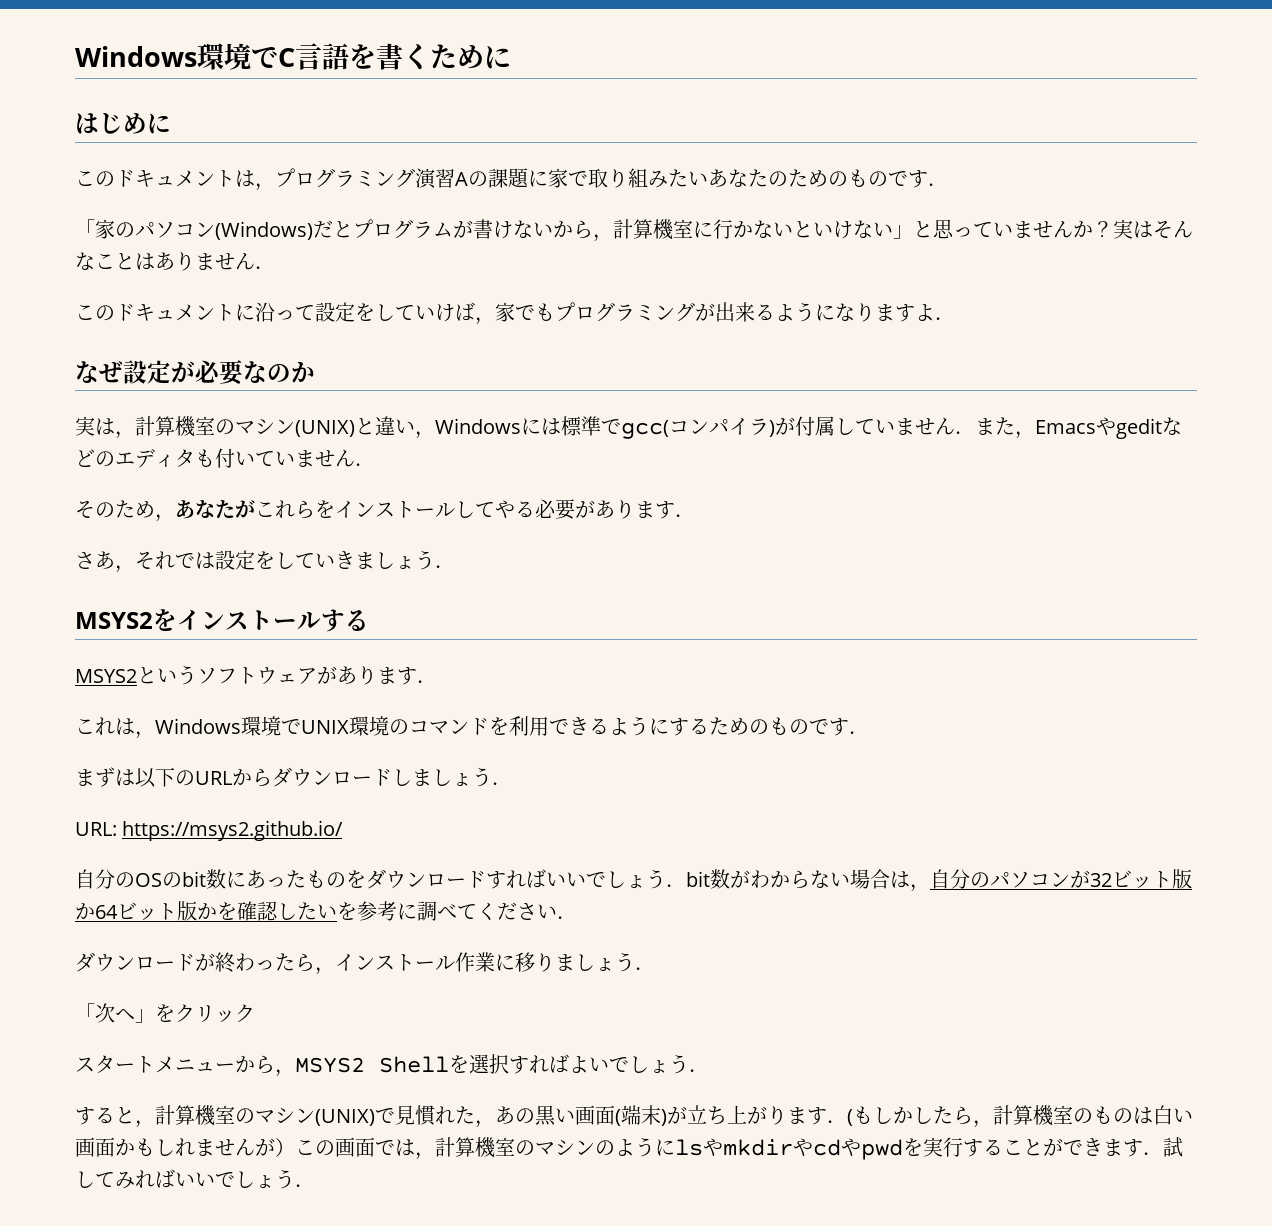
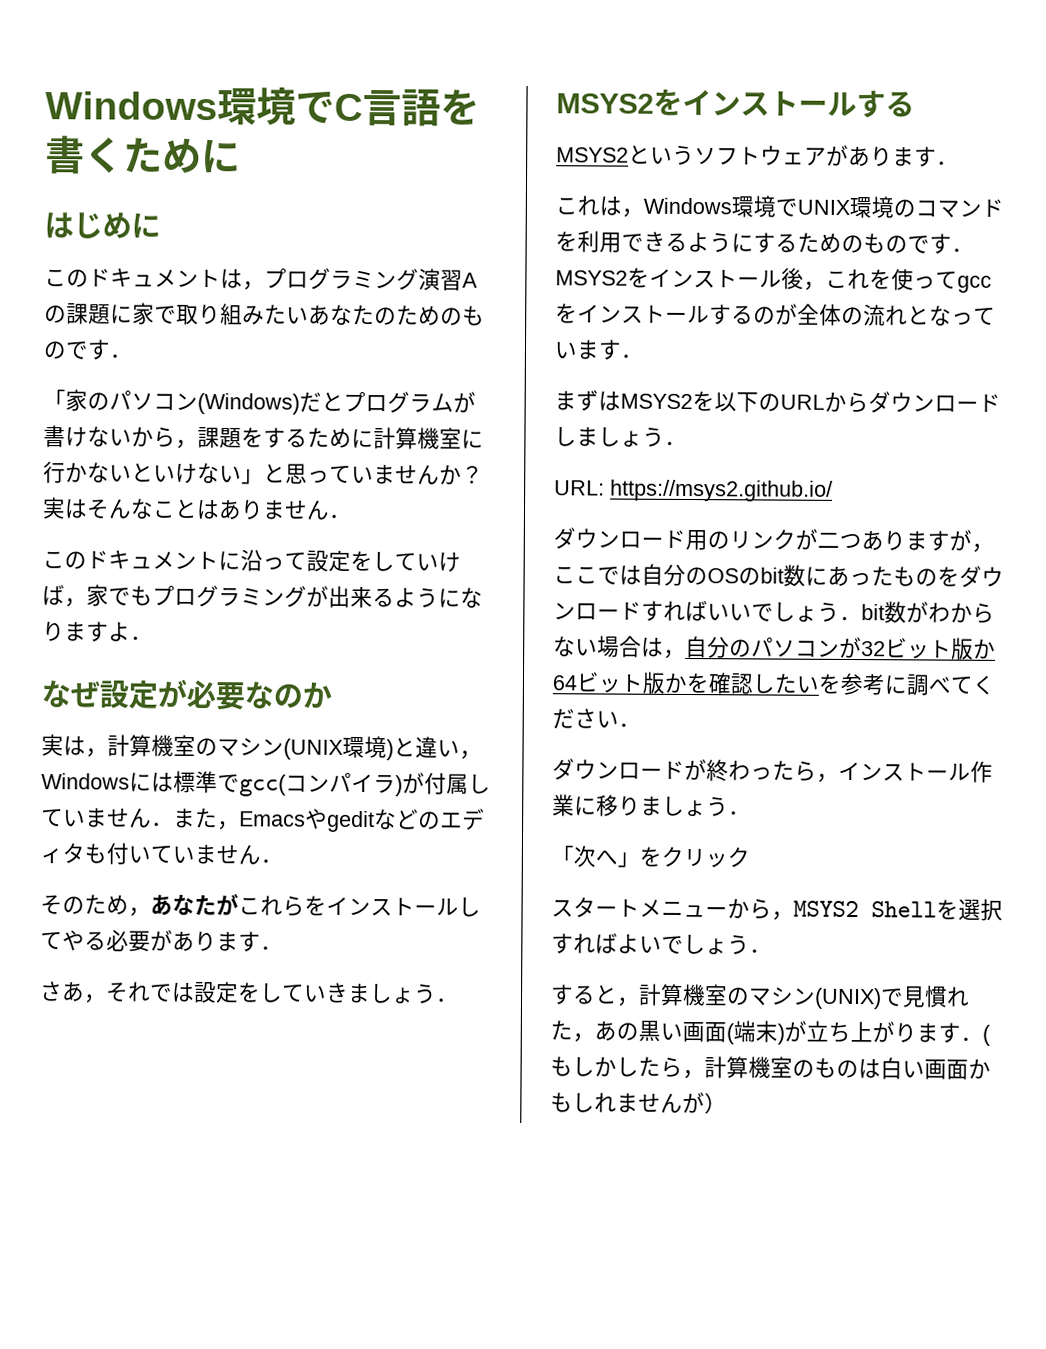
- 「家のパソコン(Windows)だとプログラムが書けないから，計算機室に行かないといけない」と思っていませんか？
+ 「家のパソコン(Windows)だとプログラムが書けないから，課題をするために計算機室に行かないといけない」と思っていませんか？
- 実は，計算機室のマシン(UNIX)と違い，Windowsには標準でgcc(コンパイラ)が付属していません．また，Emacsやgeditなどのエディタも付いていません．
+ 実は，計算機室のマシン(UNIX環境)と違い，Windowsには標準でgcc(コンパイラ)が付属していません．また，Emacsやgeditなどのエディタも付いていません．
- これは，Windows環境でUNIX環境のコマンドを利用できるようにするためのものです．
+ これは，Windows環境でUNIX環境のコマンドを利用できるようにするためのものです．MSYS2をインストール後，これを使ってgccをインストールするのが全体の流れとなっています．
- まずは以下のURLからダウンロードしましょう．
+ まずはMSYS2を以下のURLからダウンロードしましょう．
- 自分のOSのbit数にあったものをダウンロードすればいいでしょう．bit数がわからない場合は，自分のパソコンが32ビット版か64ビット版かを確認したいを参考に調べてください．
+ ダウンロード用のリンクが二つありますが，ここでは自分のOSのbit数にあったものをダウンロードすればいいでしょう．bit数がわからない場合は，自分のパソコンが32ビット版か64ビット版かを確認したいを参考に調べてください．
- すると，計算機室のマシン(UNIX)で見慣れた，あの黒い画面(端末)が立ち上がります．(もしかしたら，計算機室のものは白い画面かもしれませんが）この画面では，計算機室のマシンのようにlsやmkdirやcdやpwdを実行することができます．試してみればいいでしょう．
+ すると，計算機室のマシン(UNIX)で見慣れた，あの黒い画面(端末)が立ち上がります．(もしかしたら，計算機室のものは白い画面かもしれませんが）

